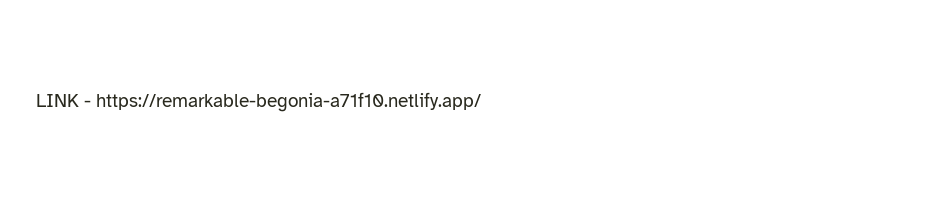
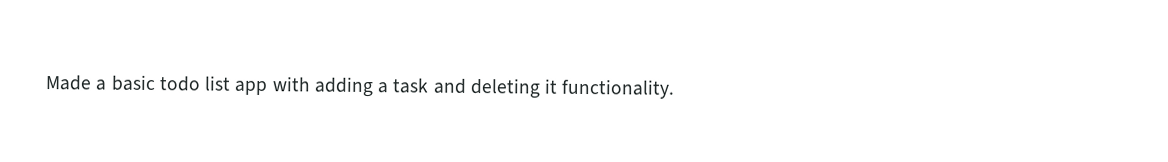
- LINK - https://remarkable-begonia-a71f10.netlify.app/
+ Made a basic todo list app with adding a task and deleting it functionality.

